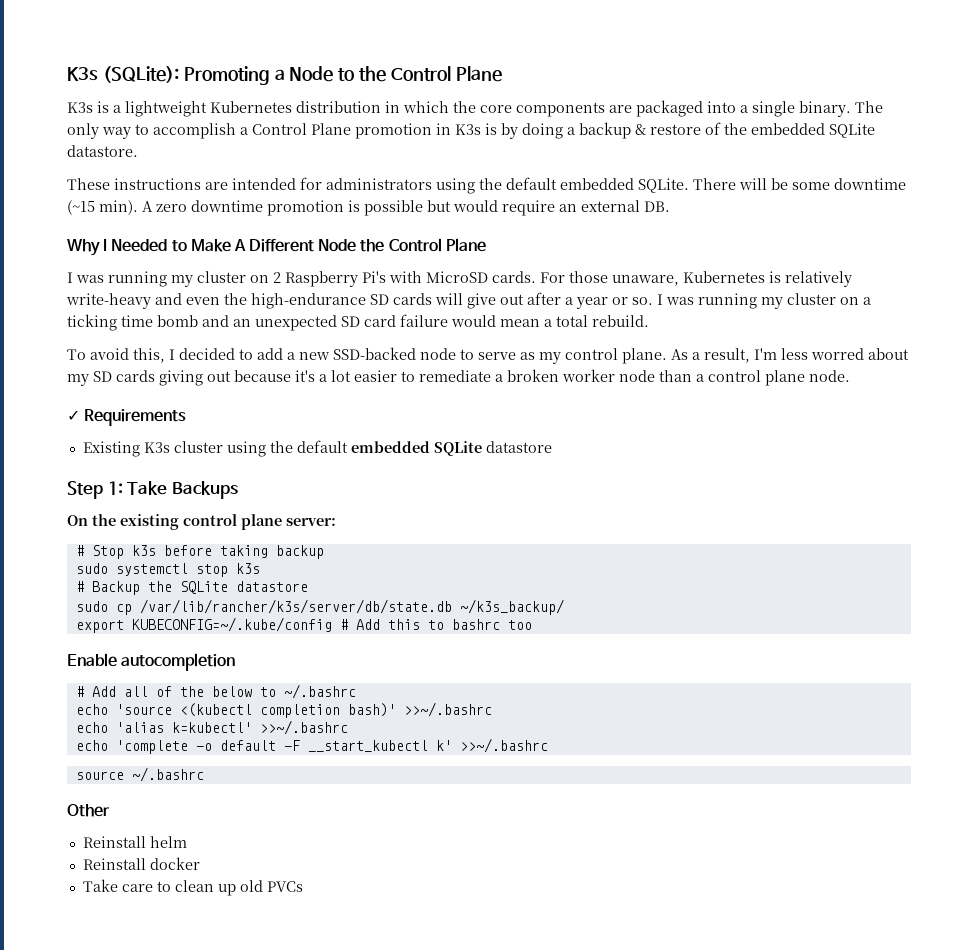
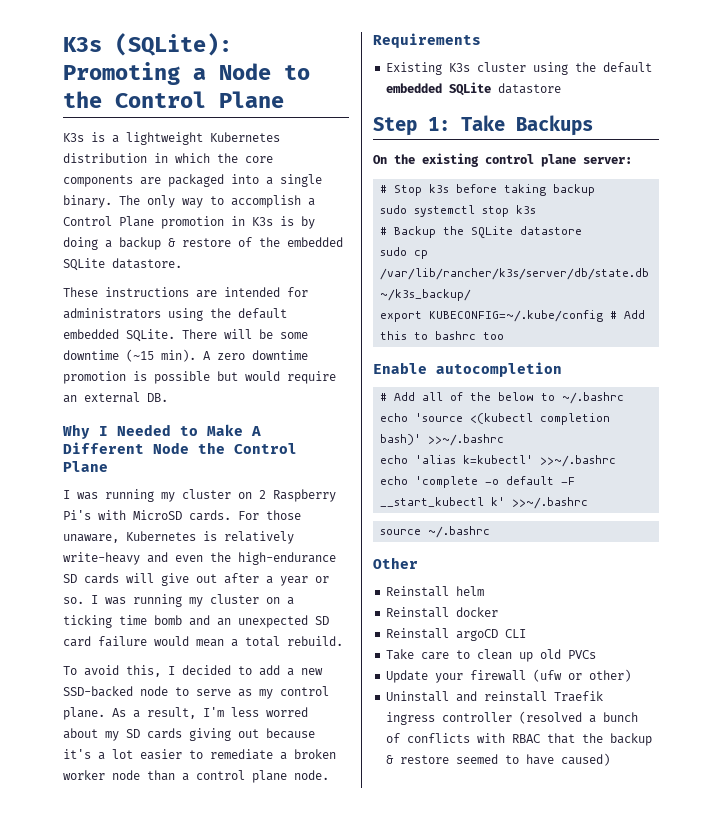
- ✓ Requirements
+ Requirements
+ Reinstall argoCD CLI
+ Update your firewall (ufw or other)
+ Uninstall and reinstall Traefik ingress controller (resolved a bunch of conflicts with RBAC that the backup & restore seemed to have caused)

